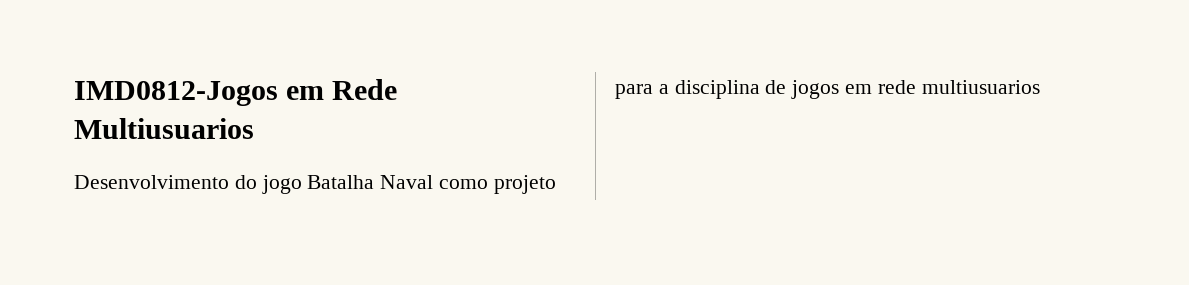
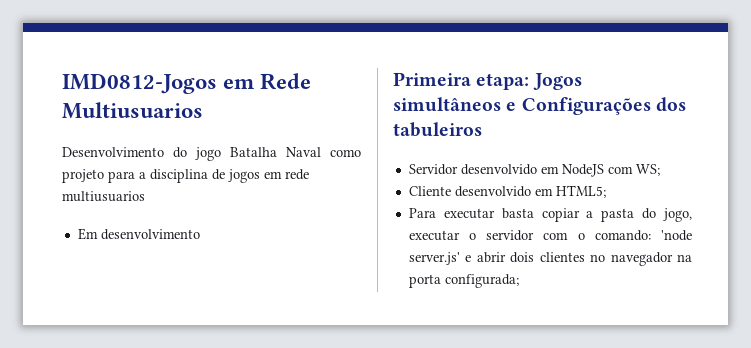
+ Em desenvolvimento
+ Primeira etapa: Jogos simultâneos e Configurações dos tabuleiros
+ Servidor desenvolvido em NodeJS com WS;
+ Cliente desenvolvido em HTML5;
+ Para executar basta copiar a pasta do jogo, executar o servidor com o comando: 'node server.js' e abrir dois clientes no navegador na porta configurada;

